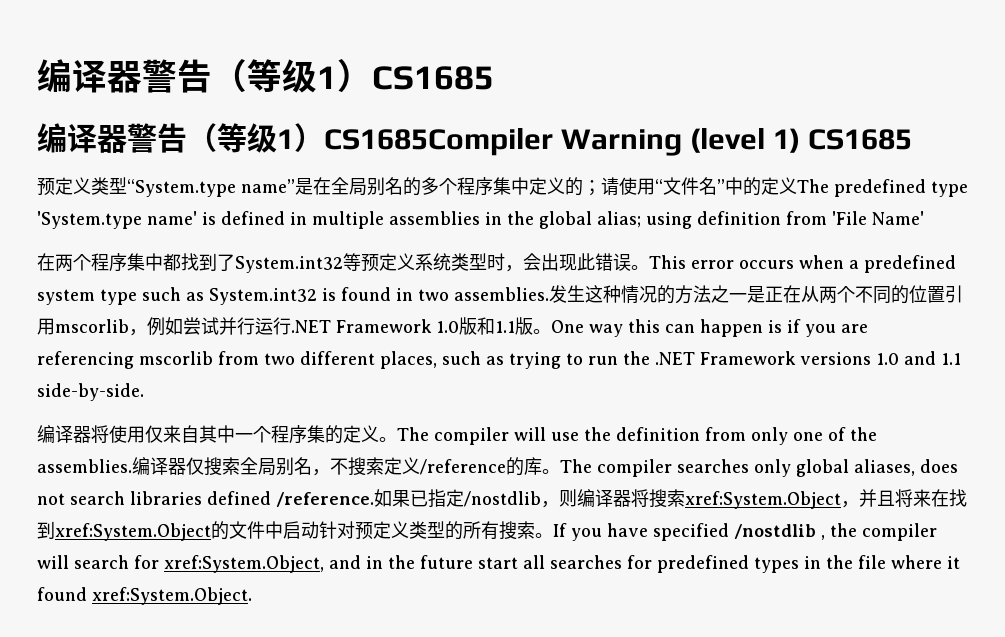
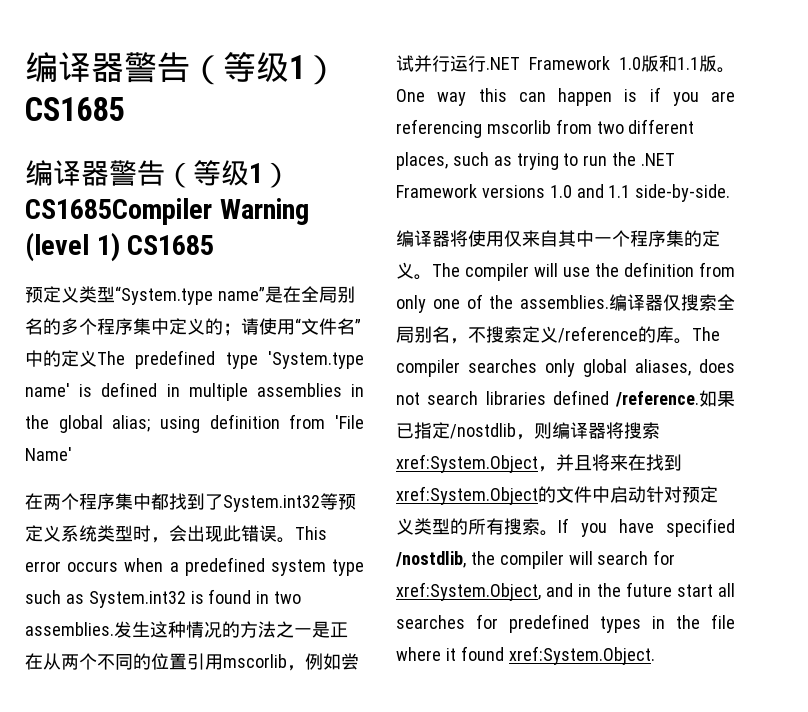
- If you have specified /nostdlib , the compiler will search for xref:System.Object, and in the future start all searches for predefined types in the file where it found xref:System.Object.
+ If you have specified /nostdlib, the compiler will search for xref:System.Object, and in the future start all searches for predefined types in the file where it found xref:System.Object.

